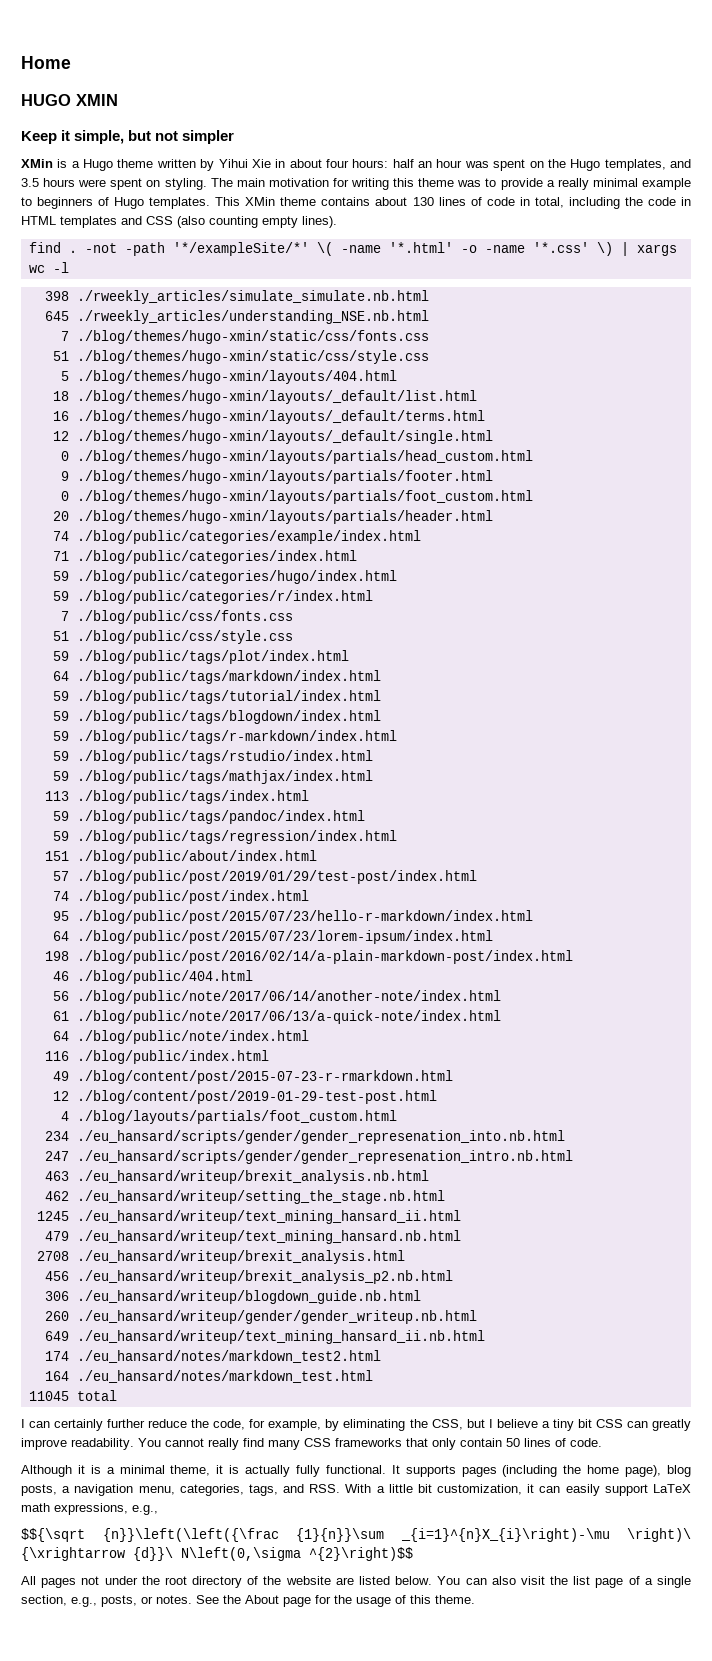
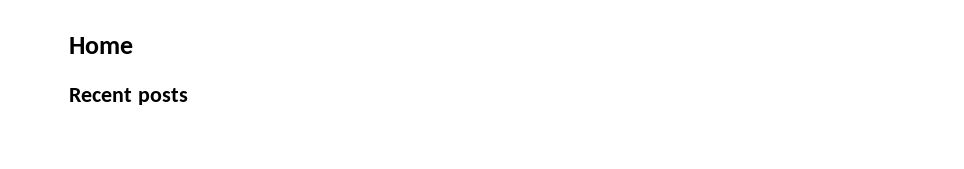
- HUGO XMIN
- Keep it simple, but not simpler
- XMin is a Hugo theme written by Yihui Xie in about four hours: half an hour was spent on the Hugo templates, and 3.5 hours were spent on styling. The main motivation for writing this theme was to provide a really minimal example to beginners of Hugo templates. This XMin theme contains about 130 lines of code in total, including the code in HTML templates and CSS (also counting empty lines).
- find . -not -path '*/exampleSite/*' \( -name '*.html' -o -name '*.css' \) | xargs wc -l
- 398 ./rweekly_articles/simulate_simulate.nb.html
- 645 ./rweekly_articles/understanding_NSE.nb.html
- 7 ./blog/themes/hugo-xmin/static/css/fonts.css
- 51 ./blog/themes/hugo-xmin/static/css/style.css
- 5 ./blog/themes/hugo-xmin/layouts/404.html
- 18 ./blog/themes/hugo-xmin/layouts/_default/list.html
- 16 ./blog/themes/hugo-xmin/layouts/_default/terms.html
- 12 ./blog/themes/hugo-xmin/layouts/_default/single.html
- 0 ./blog/themes/hugo-xmin/layouts/partials/head_custom.html
- 9 ./blog/themes/hugo-xmin/layouts/partials/footer.html
- 0 ./blog/themes/hugo-xmin/layouts/partials/foot_custom.html
- 20 ./blog/themes/hugo-xmin/layouts/partials/header.html
- 74 ./blog/public/categories/example/index.html
- 71 ./blog/public/categories/index.html
- 59 ./blog/public/categories/hugo/index.html
- 59 ./blog/public/categories/r/index.html
- 7 ./blog/public/css/fonts.css
- 51 ./blog/public/css/style.css
- 59 ./blog/public/tags/plot/index.html
- 64 ./blog/public/tags/markdown/index.html
- 59 ./blog/public/tags/tutorial/index.html
- 59 ./blog/public/tags/blogdown/index.html
- 59 ./blog/public/tags/r-markdown/index.html
- 59 ./blog/public/tags/rstudio/index.html
- 59 ./blog/public/tags/mathjax/index.html
- 113 ./blog/public/tags/index.html
- 59 ./blog/public/tags/pandoc/index.html
- 59 ./blog/public/tags/regression/index.html
- 151 ./blog/public/about/index.html
- 57 ./blog/public/post/2019/01/29/test-post/index.html
- 74 ./blog/public/post/index.html
- 95 ./blog/public/post/2015/07/23/hello-r-markdown/index.html
- 64 ./blog/public/post/2015/07/23/lorem-ipsum/index.html
- 198 ./blog/public/post/2016/02/14/a-plain-markdown-post/index.html
- 46 ./blog/public/404.html
- 56 ./blog/public/note/2017/06/14/another-note/index.html
- 61 ./blog/public/note/2017/06/13/a-quick-note/index.html
- 64 ./blog/public/note/index.html
- 116 ./blog/public/index.html
- 49 ./blog/content/post/2015-07-23-r-rmarkdown.html
- 12 ./blog/content/post/2019-01-29-test-post.html
- 4 ./blog/layouts/partials/foot_custom.html
- 234 ./eu_hansard/scripts/gender/gender_represenation_into.nb.html
- 247 ./eu_hansard/scripts/gender/gender_represenation_intro.nb.html
- 463 ./eu_hansard/writeup/brexit_analysis.nb.html
- 462 ./eu_hansard/writeup/setting_the_stage.nb.html
- 1245 ./eu_hansard/writeup/text_mining_hansard_ii.html
- 479 ./eu_hansard/writeup/text_mining_hansard.nb.html
- 2708 ./eu_hansard/writeup/brexit_analysis.html
- 456 ./eu_hansard/writeup/brexit_analysis_p2.nb.html
- 306 ./eu_hansard/writeup/blogdown_guide.nb.html
- 260 ./eu_hansard/writeup/gender/gender_writeup.nb.html
- 649 ./eu_hansard/writeup/text_mining_hansard_ii.nb.html
- 174 ./eu_hansard/notes/markdown_test2.html
- 164 ./eu_hansard/notes/markdown_test.html
- 11045 total
- I can certainly further reduce the code, for example, by eliminating the CSS, but I believe a tiny bit CSS can greatly improve readability. You cannot really find many CSS frameworks that only contain 50 lines of code.
- Although it is a minimal theme, it is actually fully functional. It supports pages (including the home page), blog posts, a navigation menu, categories, tags, and RSS. With a little bit customization, it can easily support LaTeX math expressions, e.g.,
- $${\sqrt {n}}\left(\left({\frac {1}{n}}\sum _{i=1}^{n}X_{i}\right)-\mu \right)\ {\xrightarrow {d}}\ N\left(0,\sigma ^{2}\right)$$
- All pages not under the root directory of the website are listed below. You can also visit the list page of a single section, e.g., posts, or notes. See the About page for the usage of this theme.
+ Recent posts

